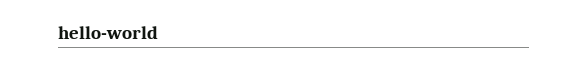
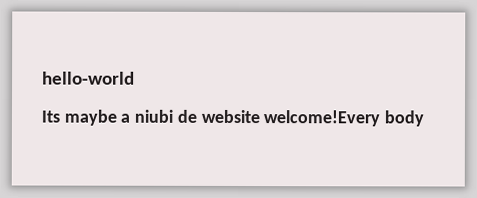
+ Its maybe a niubi de website welcome!Every body

